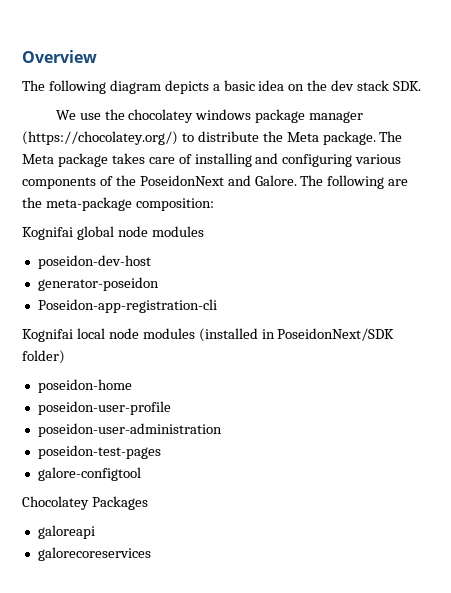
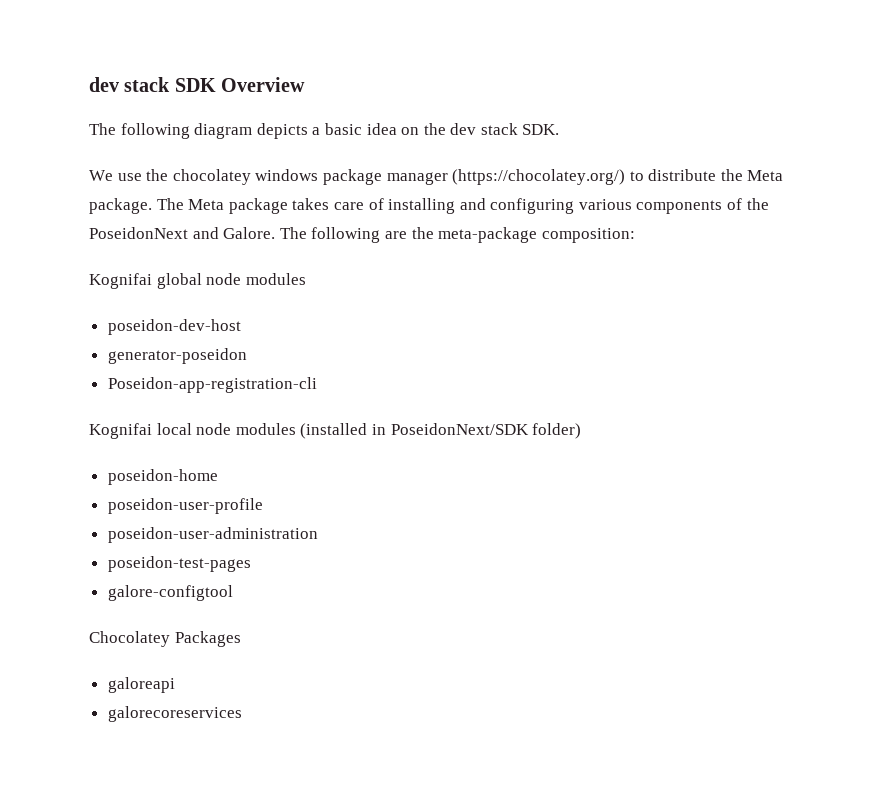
- Overview
+ dev stack SDK Overview

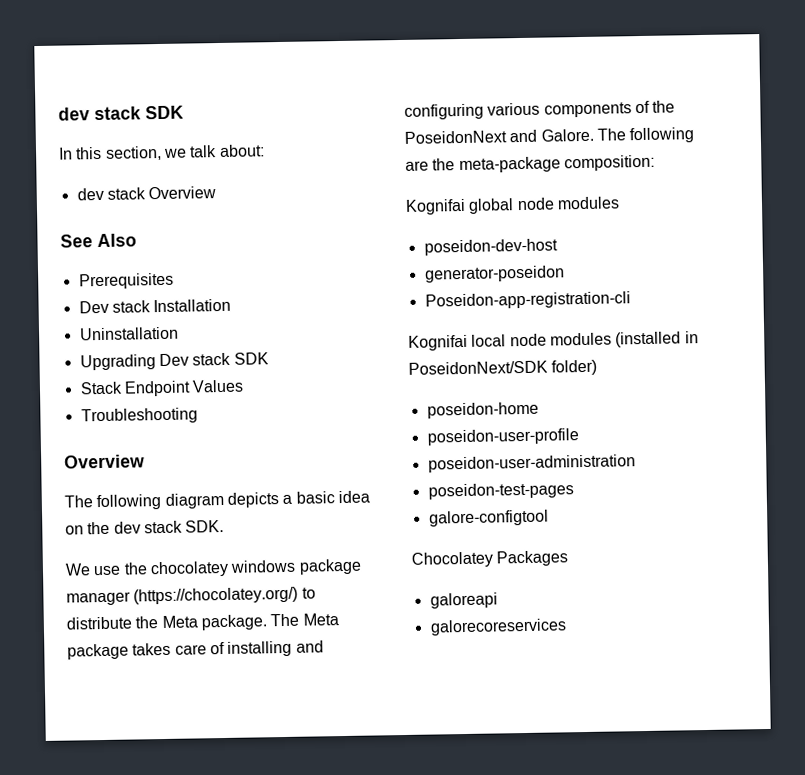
- dev stack SDK Overview
+ dev stack SDK
+ In this section, we talk about:
+ dev stack Overview
+ See Also
+ Prerequisites
+ Dev stack Installation
+ Uninstallation
+ Upgrading Dev stack SDK
+ Stack Endpoint Values
+ Troubleshooting
+ Overview

